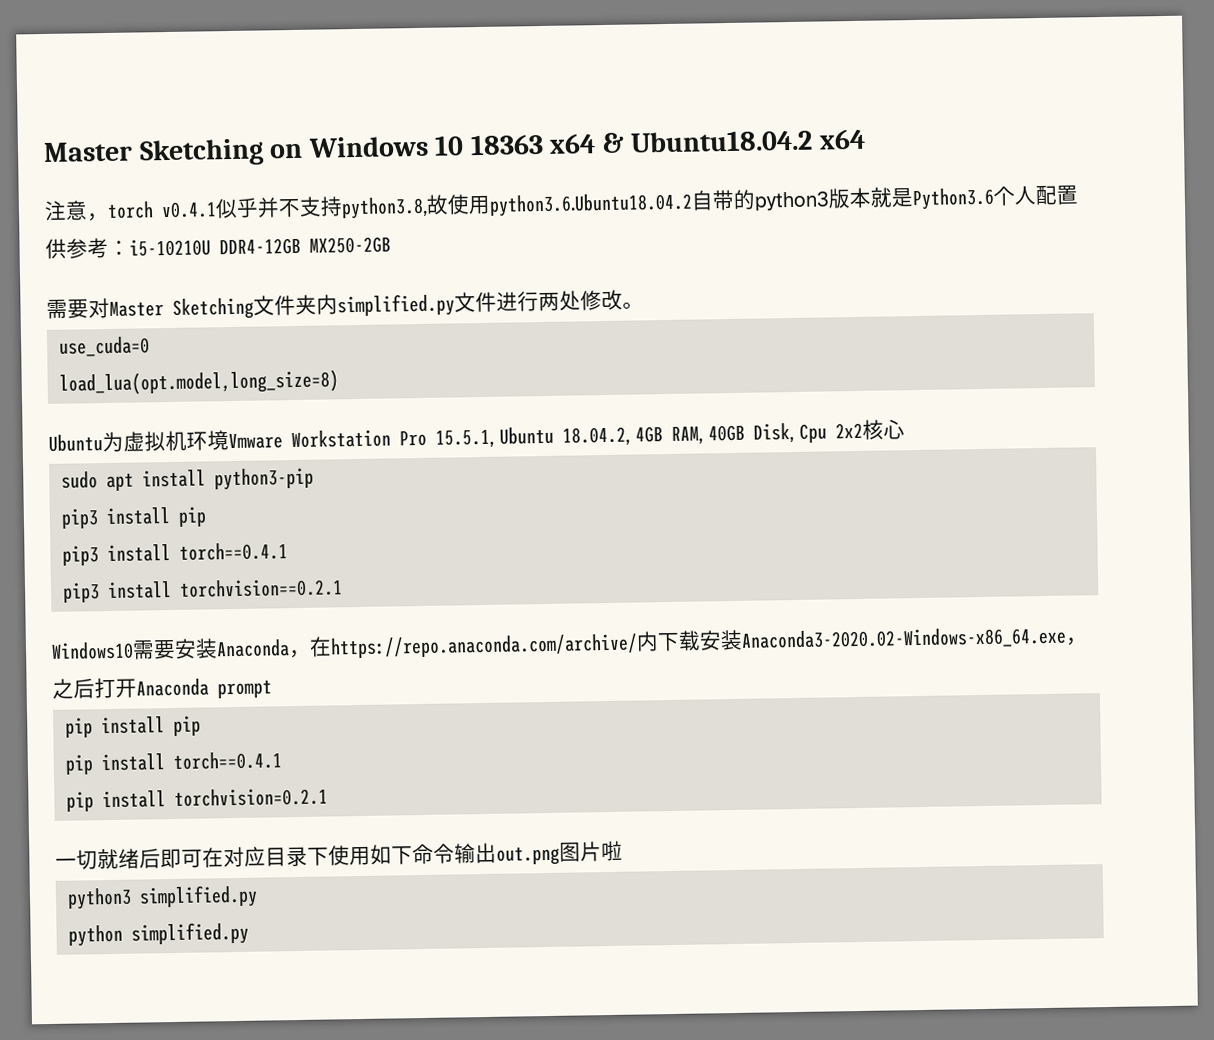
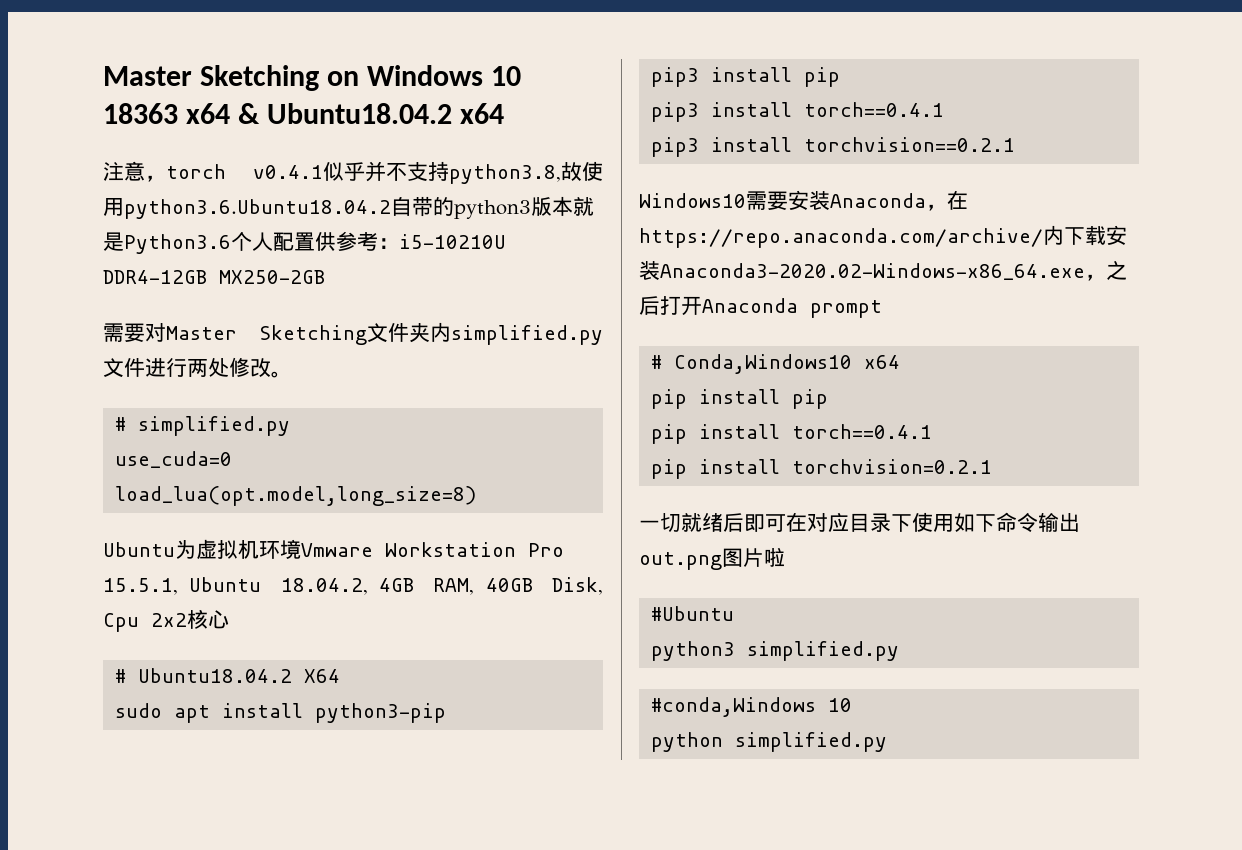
+ # simplified.py
+ # Ubuntu18.04.2 X64
+ # Conda,Windows10 x64
+ #Ubuntu
+ #conda,Windows 10

